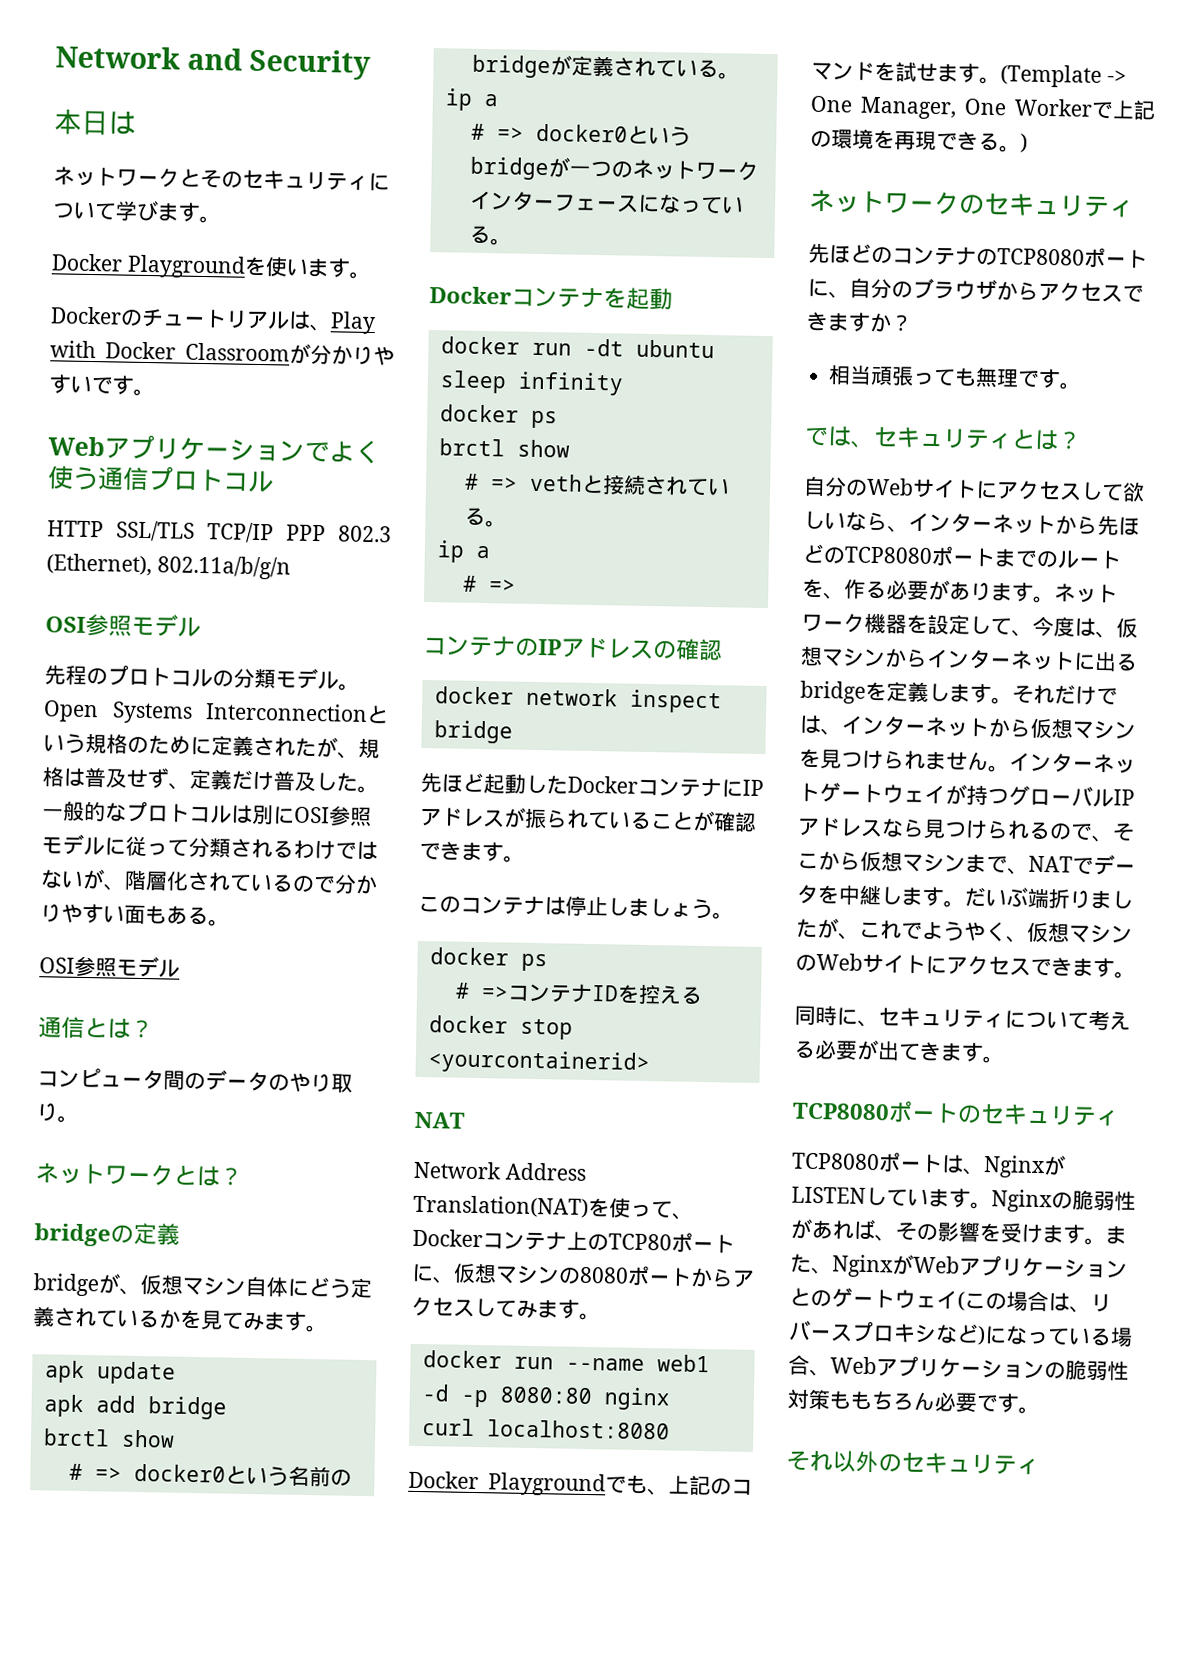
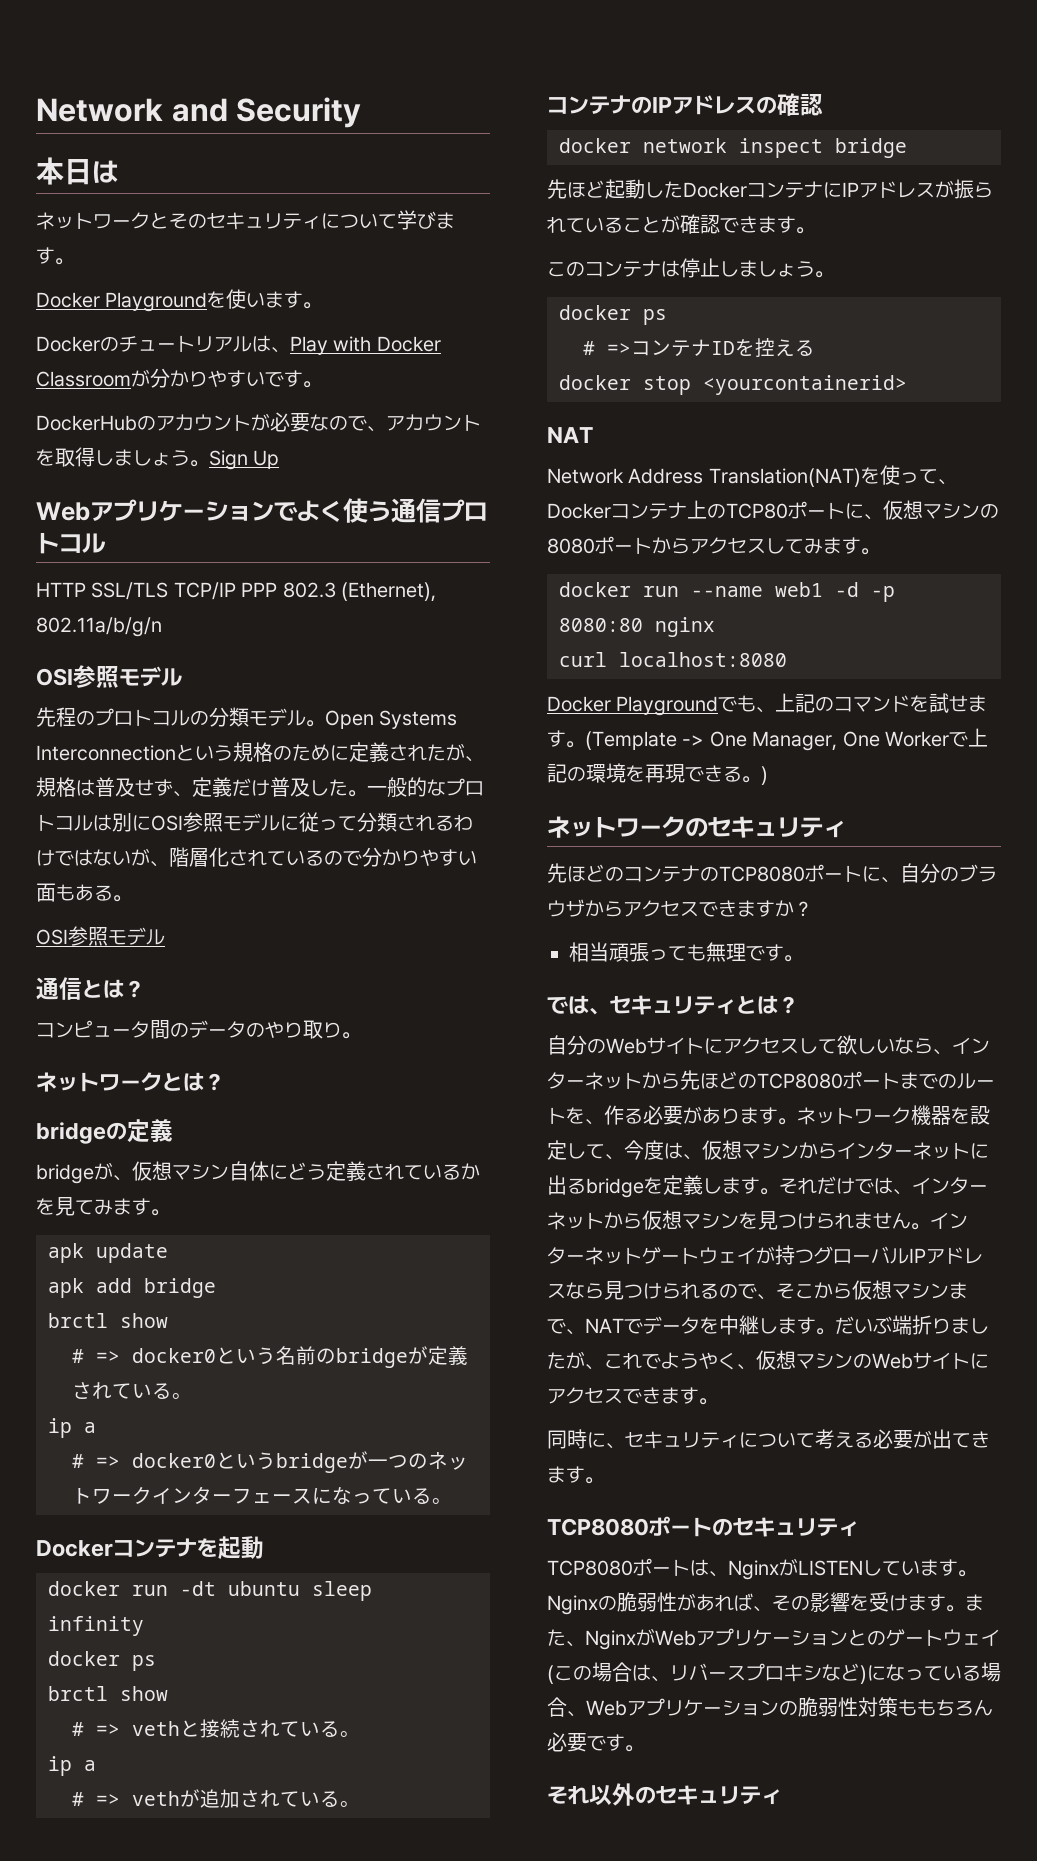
+ DockerHubのアカウントが必要なので、アカウントを取得しましょう。Sign Up
  # => vethと接続されている。
  ip a
- # =>
+ # => vethが追加されている。

